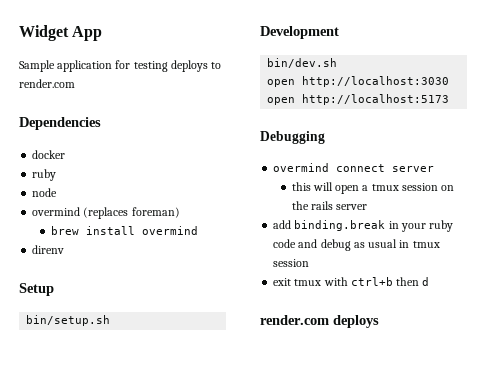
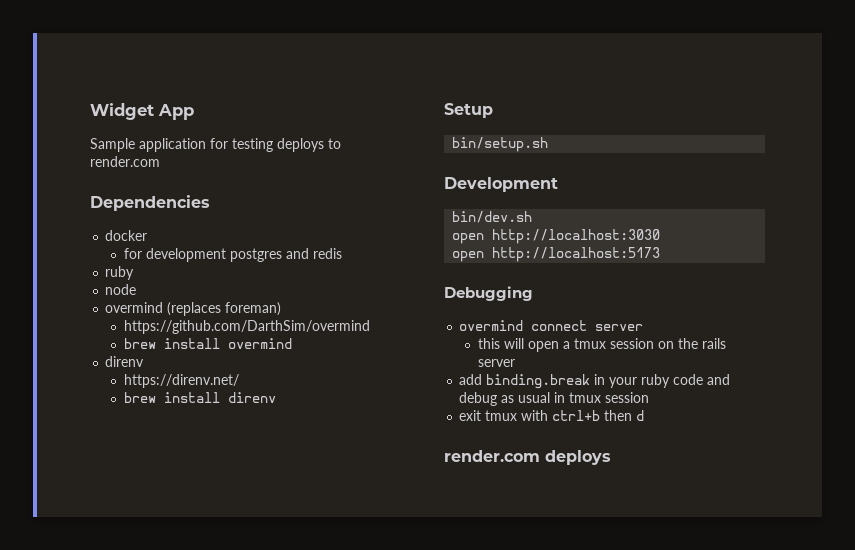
+ for development postgres and redis
+ https://github.com/DarthSim/overmind
+ https://direnv.net/
+ brew install direnv

